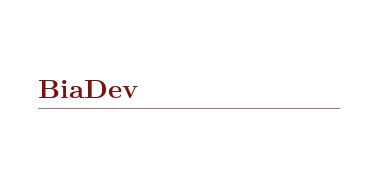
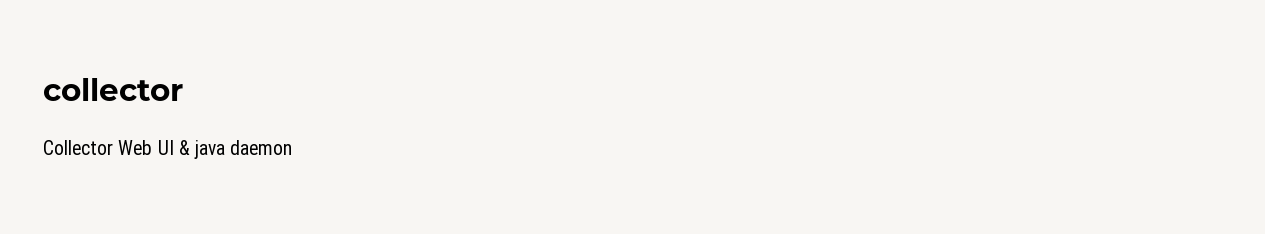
- BiaDev
+ collector
+ Collector Web UI & java daemon

